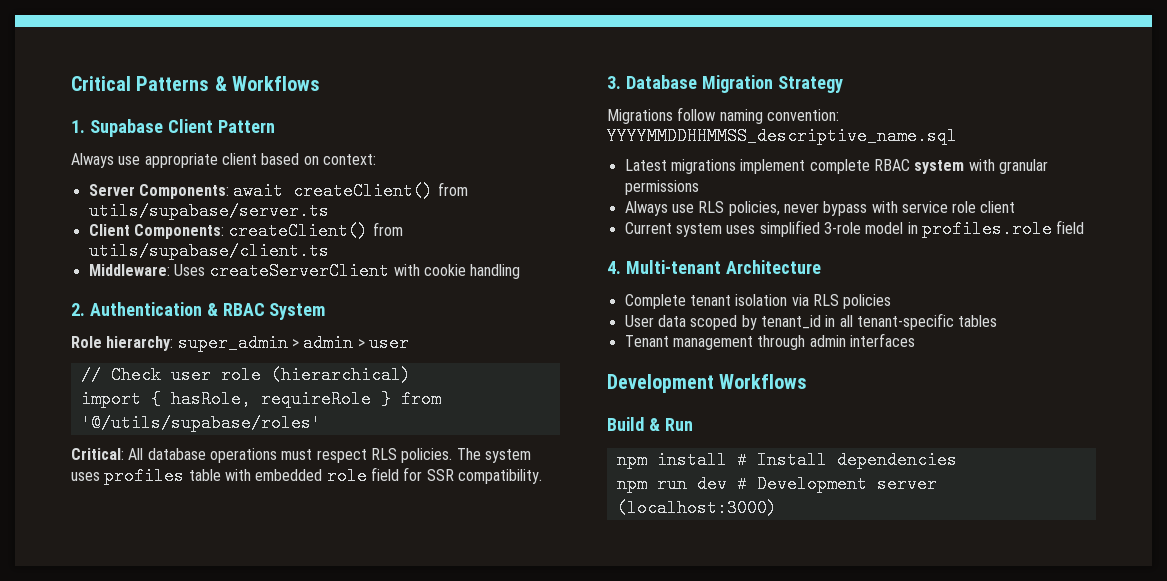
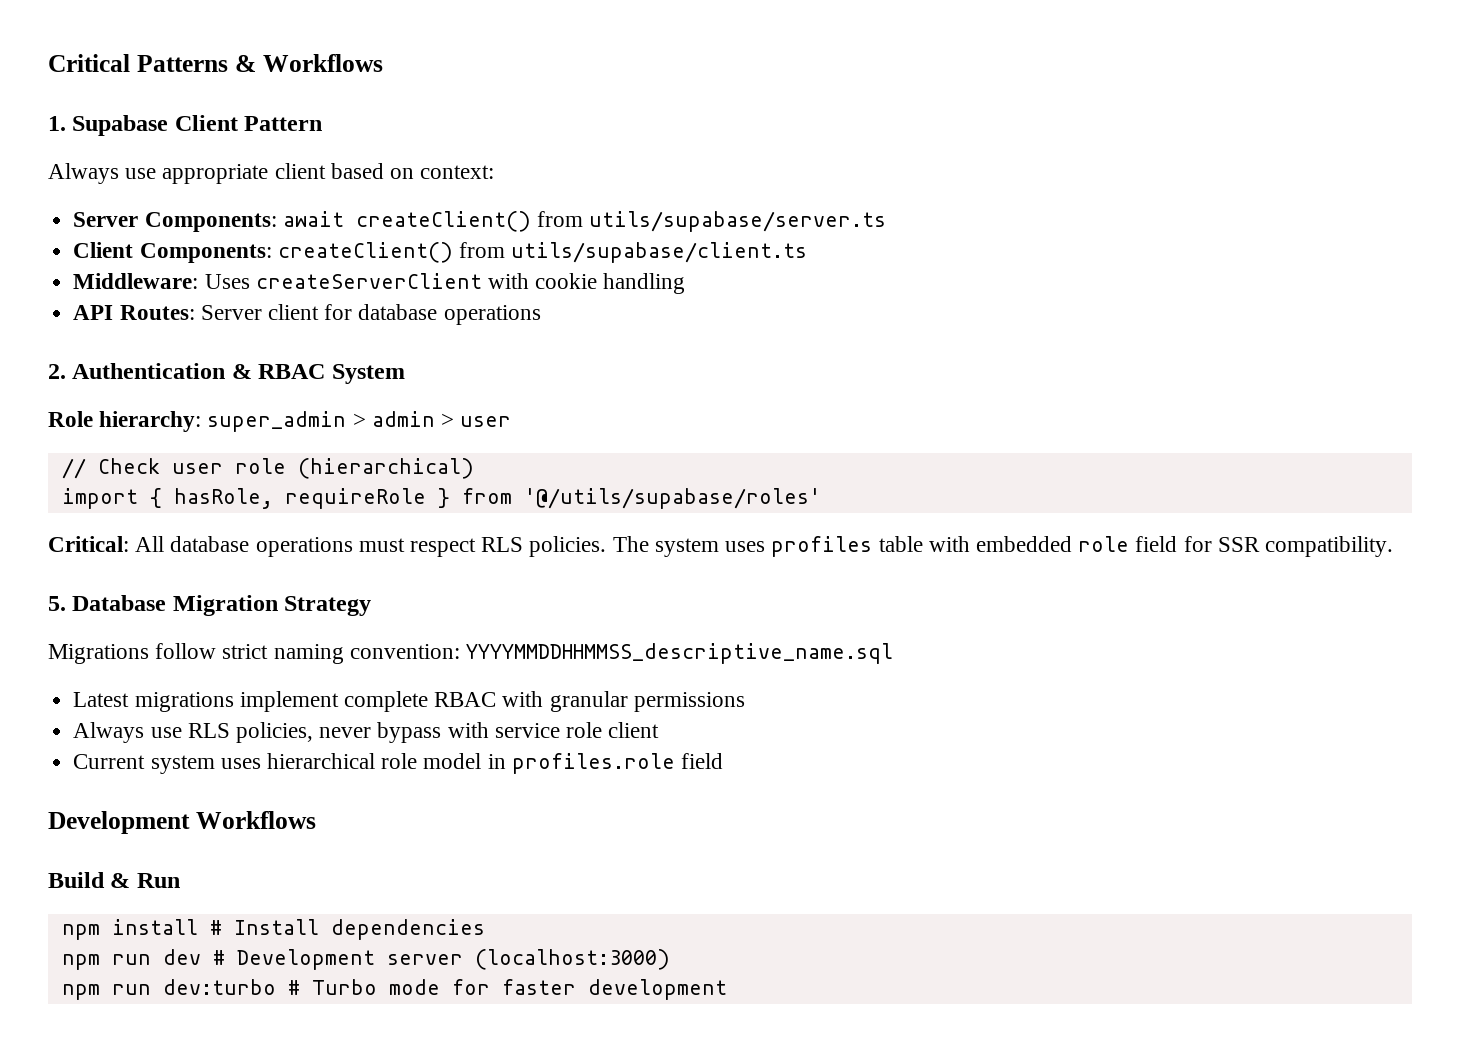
+ API Routes: Server client for database operations
- 3. Database Migration Strategy
+ 5. Database Migration Strategy
- Migrations follow naming convention: YYYYMMDDHHMMSS_descriptive_name.sql
+ Migrations follow strict naming convention: YYYYMMDDHHMMSS_descriptive_name.sql
- Latest migrations implement complete RBAC system with granular permissions
+ Latest migrations implement complete RBAC with granular permissions
- Current system uses simplified 3-role model in profiles.role field
+ Current system uses hierarchical role model in profiles.role field
- 4. Multi-tenant Architecture
- Complete tenant isolation via RLS policies
- User data scoped by tenant_id in all tenant-specific tables
- Tenant management through admin interfaces
+ npm run dev:turbo # Turbo mode for faster development

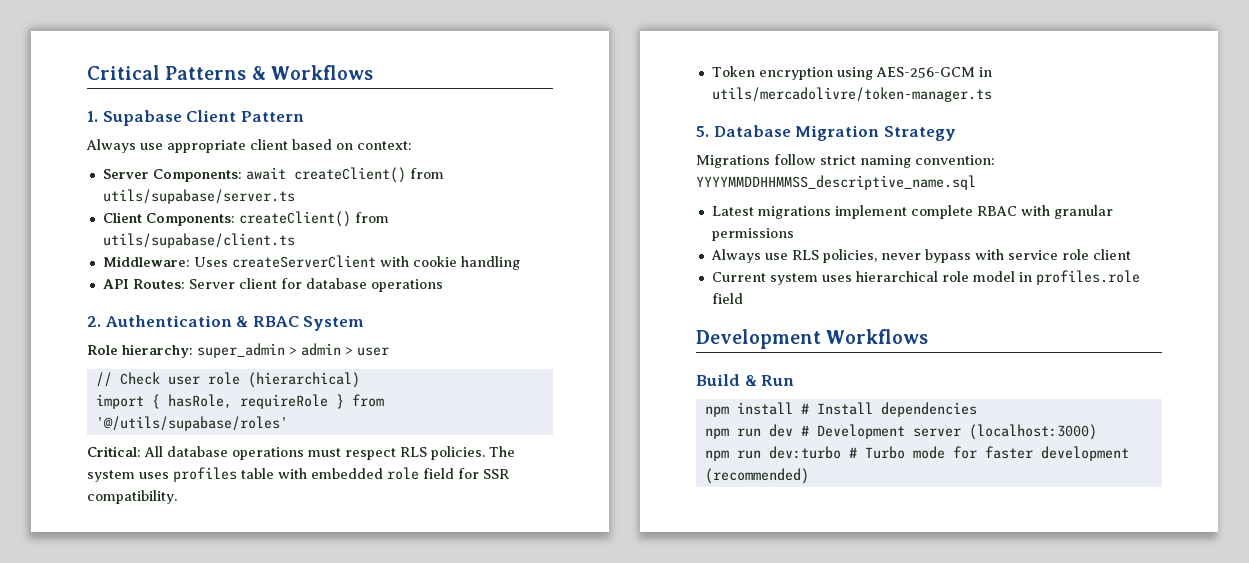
+ Token encryption using AES-256-GCM in utils/mercadolivre/token-manager.ts
- npm run dev:turbo # Turbo mode for faster development
+ npm run dev:turbo # Turbo mode for faster development (recommended)

